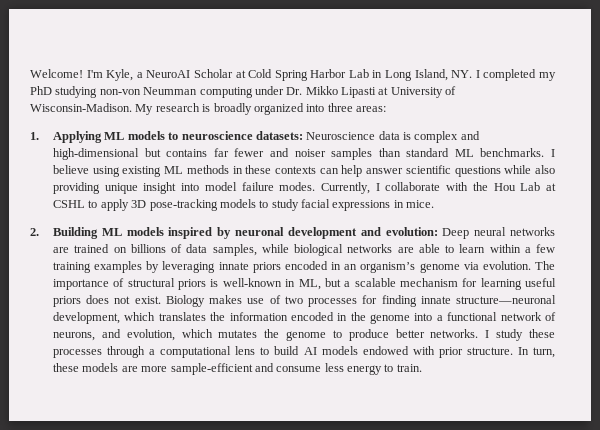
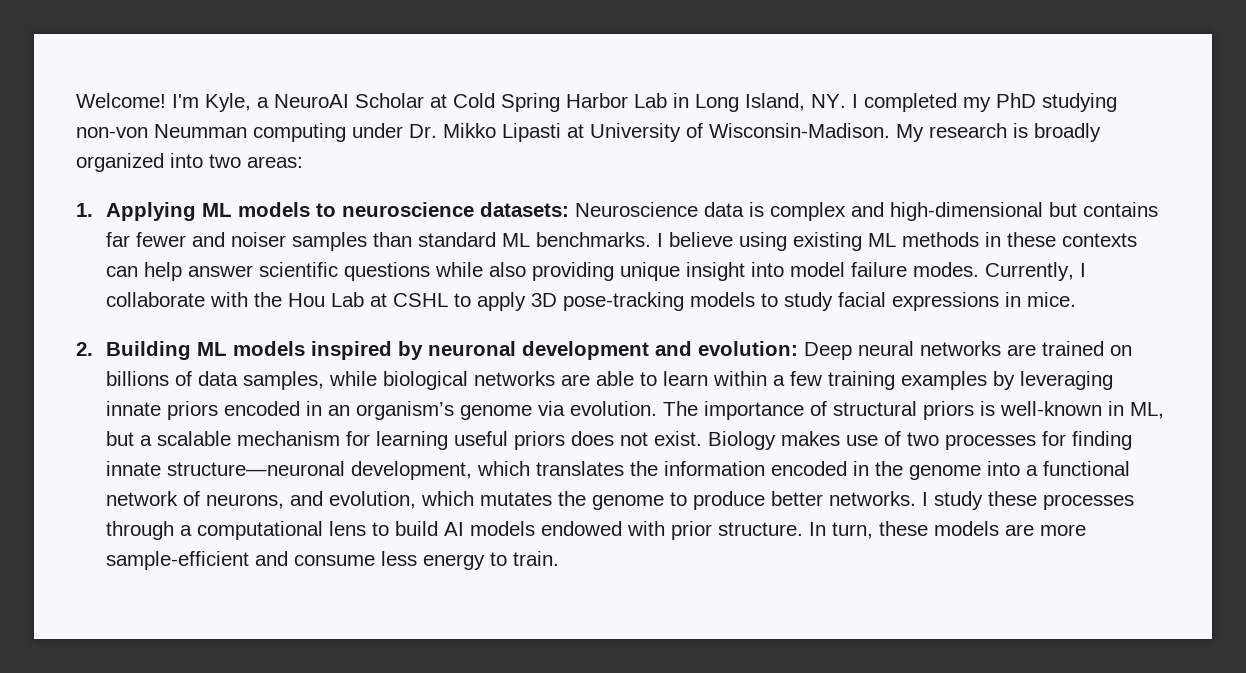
- My research is broadly organized into three areas:
+ My research is broadly organized into two areas:

